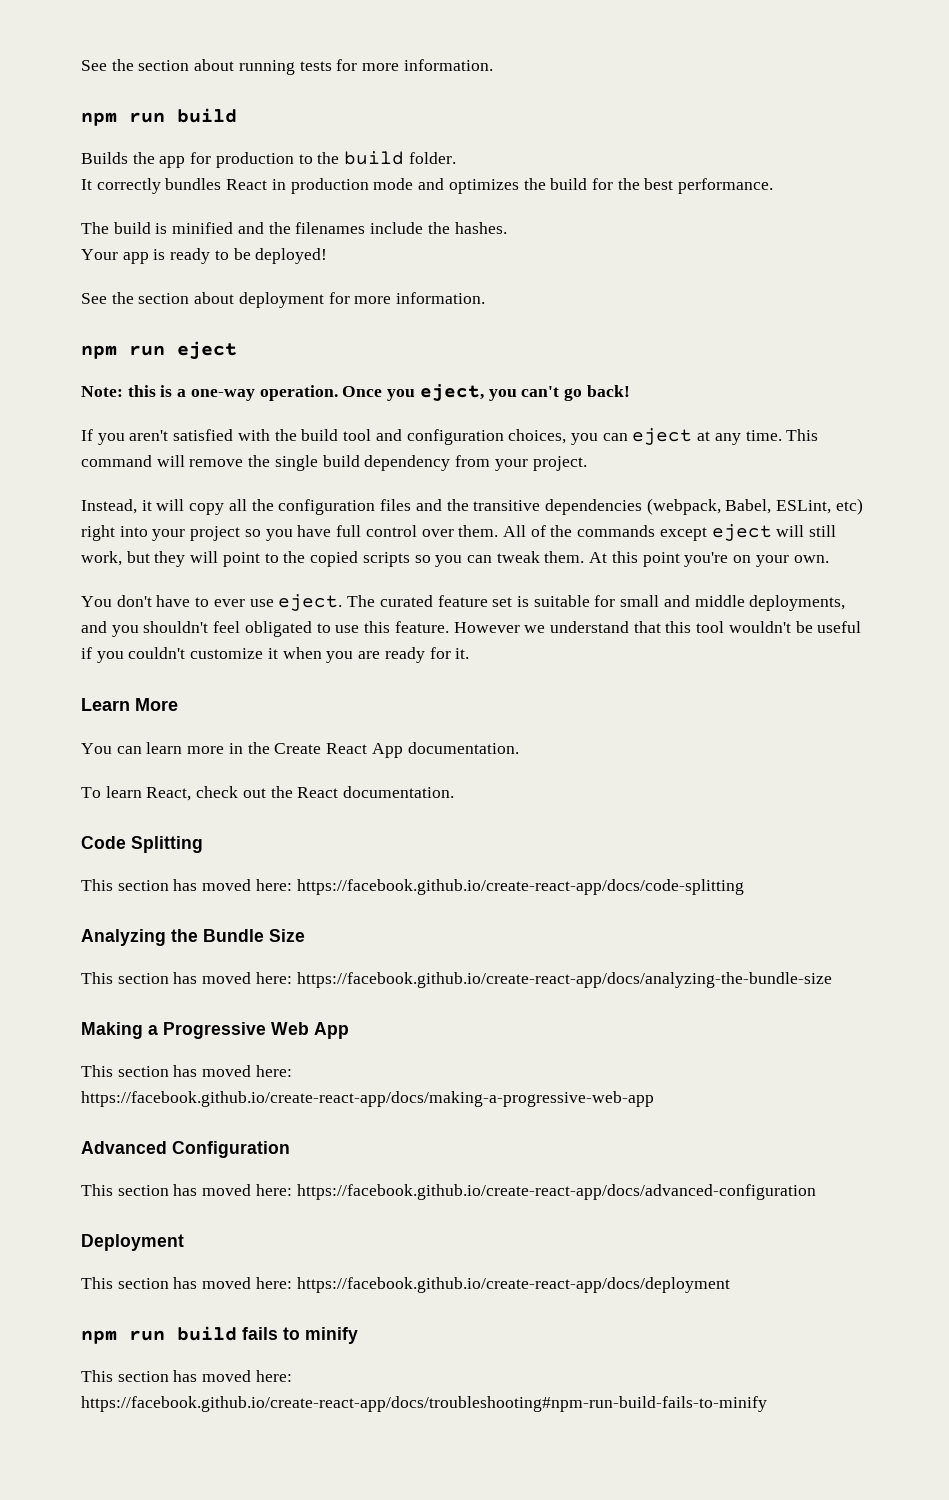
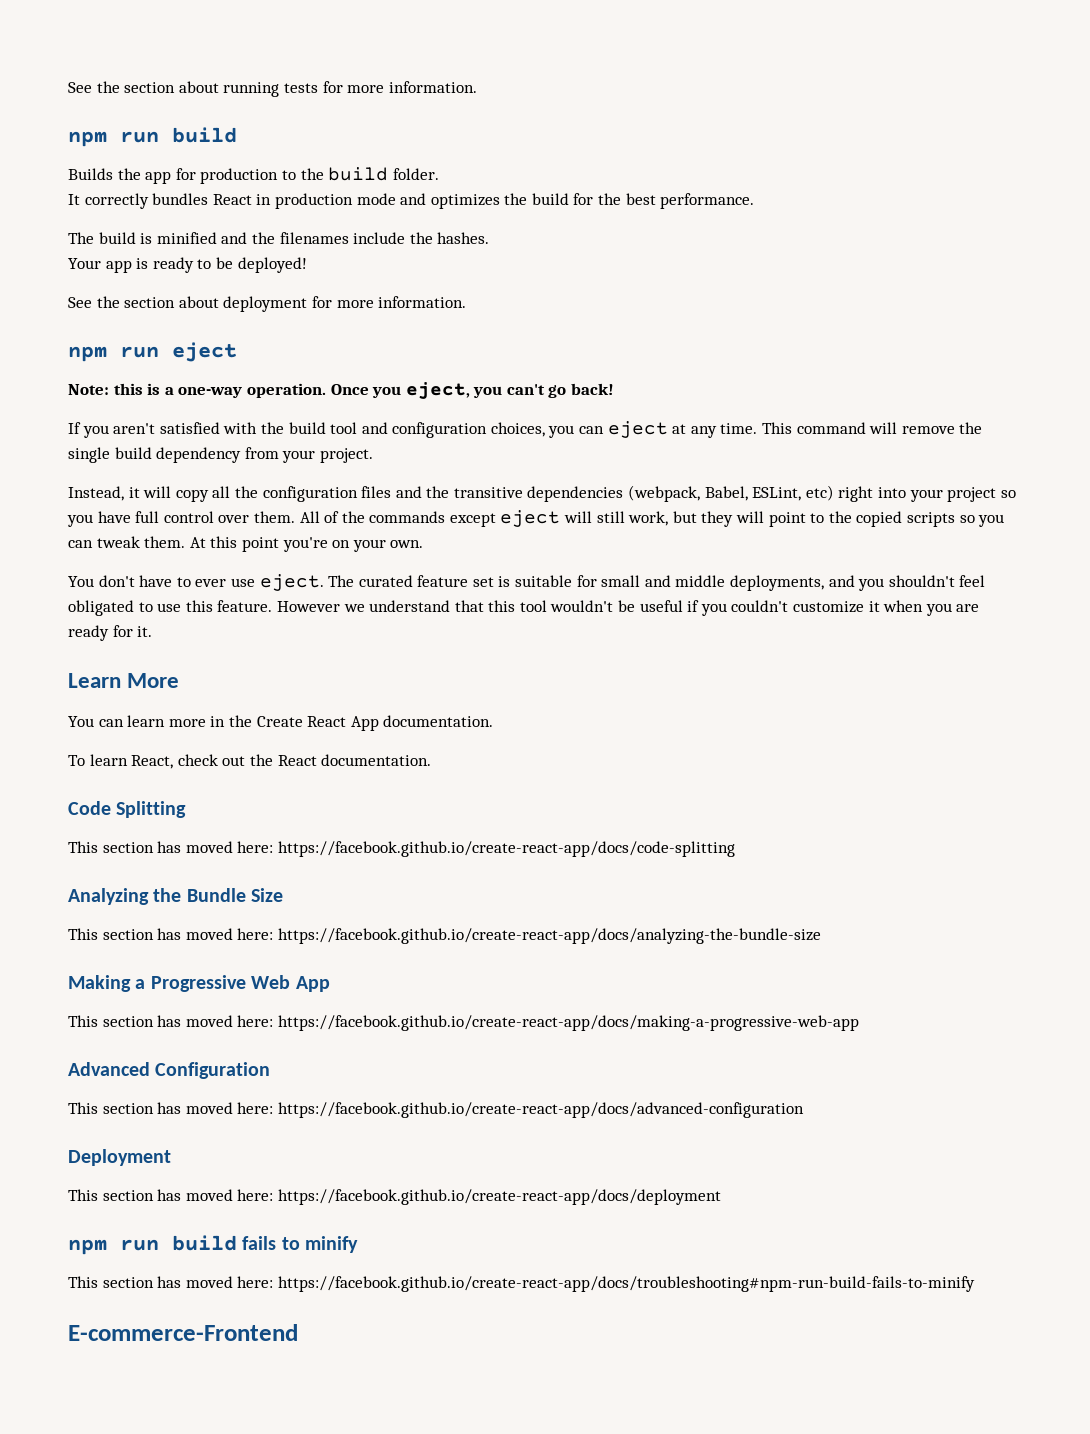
+ E-commerce-Frontend

